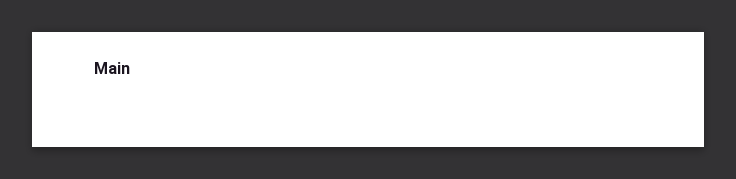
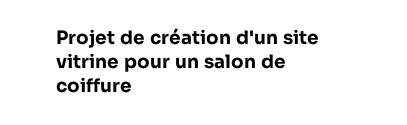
- Main
+ Projet de création d'un site vitrine pour un salon de coiffure

